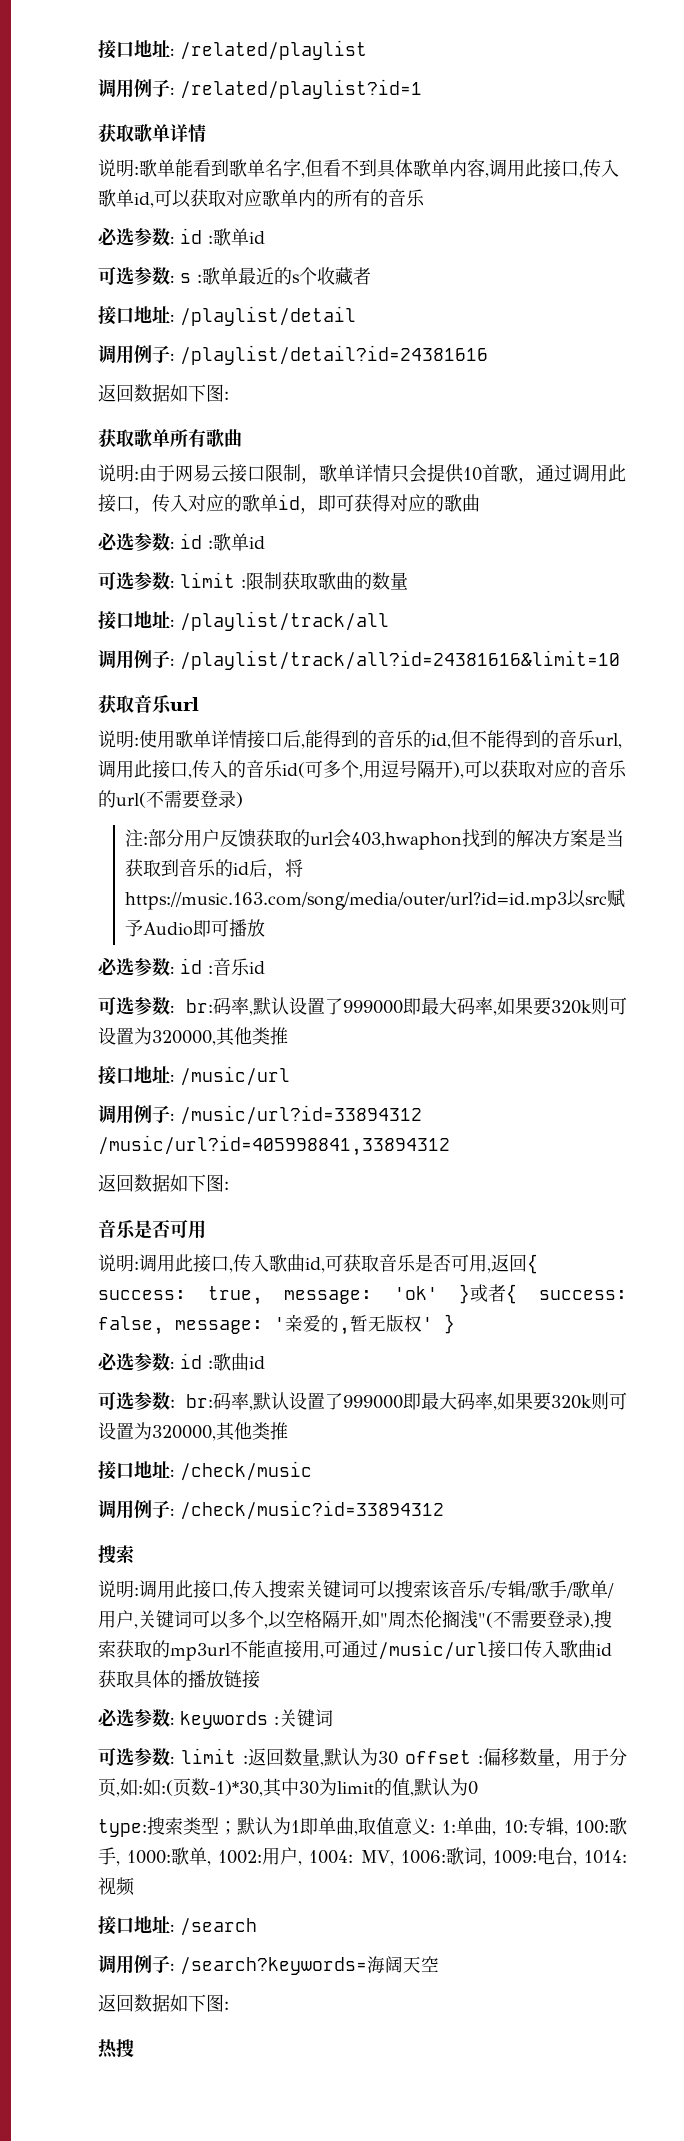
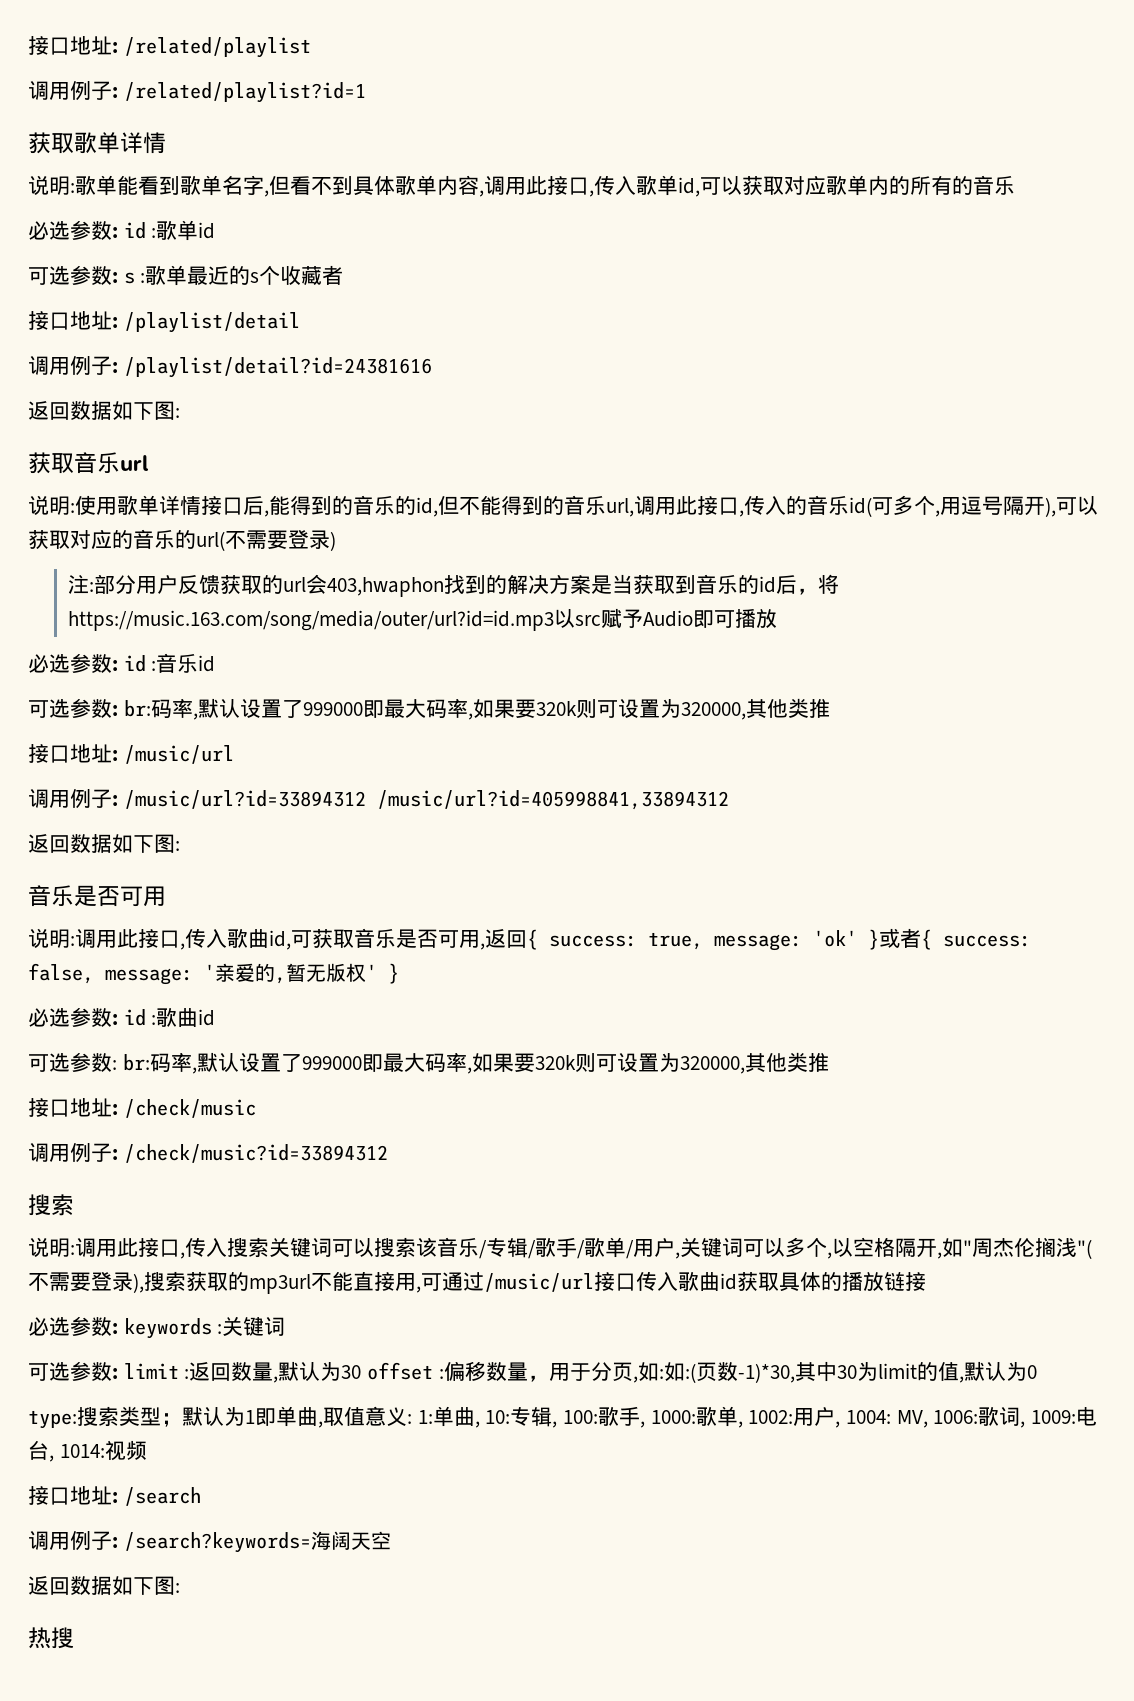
- 获取歌单所有歌曲
- 说明:由于网易云接口限制，歌单详情只会提供10首歌，通过调用此接口，传入对应的歌单id，即可获得对应的歌曲
- 必选参数: id :歌单id
- 可选参数: limit :限制获取歌曲的数量
- 接口地址: /playlist/track/all
- 调用例子: /playlist/track/all?id=24381616&limit=10

